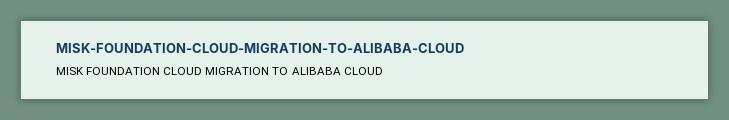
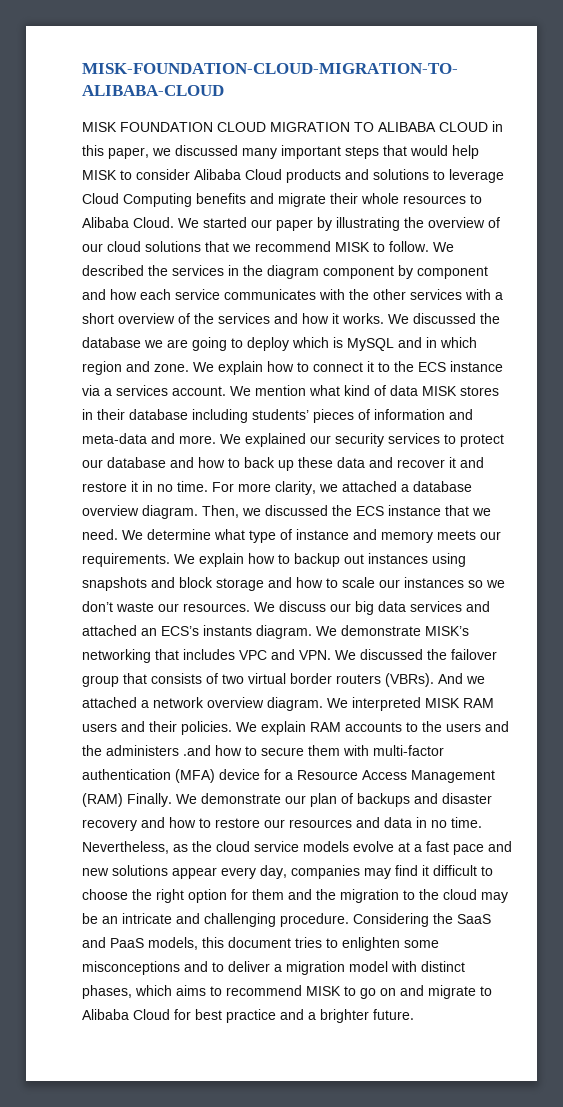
- MISK FOUNDATION CLOUD MIGRATION TO ALIBABA CLOUD
+ MISK FOUNDATION CLOUD MIGRATION TO ALIBABA CLOUD in this paper, we discussed many important steps that would help MISK to consider Alibaba Cloud products and solutions to leverage Cloud Computing benefits and migrate their whole resources to Alibaba Cloud. We started our paper by illustrating the overview of our cloud solutions that we recommend MISK to follow. We described the services in the diagram component by component and how each service communicates with the other services with a short overview of the services and how it works. We discussed the database we are going to deploy which is MySQL and in which region and zone. We explain how to connect it to the ECS instance via a services account. We mention what kind of data MISK stores in their database including students’ pieces of information and meta-data and more. We explained our security services to protect our database and how to back up these data and recover it and restore it in no time. For more clarity, we attached a database overview diagram. Then, we discussed the ECS instance that we need. We determine what type of instance and memory meets our requirements. We explain how to backup out instances using snapshots and block storage and how to scale our instances so we don’t waste our resources. We discuss our big data services and attached an ECS’s instants diagram. We demonstrate MISK’s networking that includes VPC and VPN. We discussed the failover group that consists of two virtual border routers (VBRs). And we attached a network overview diagram. We interpreted MISK RAM users and their policies. We explain RAM accounts to the users and the administers .and how to secure them with multi-factor authentication (MFA) device for a Resource Access Management (RAM) Finally. We demonstrate our plan of backups and disaster recovery and how to restore our resources and data in no time. Nevertheless, as the cloud service models evolve at a fast pace and new solutions appear every day, companies may find it difficult to choose the right option for them and the migration to the cloud may be an intricate and challenging procedure. Considering the SaaS and PaaS models, this document tries to enlighten some misconceptions and to deliver a migration model with distinct phases, which aims to recommend MISK to go on and migrate to Alibaba Cloud for best practice and a brighter future.

